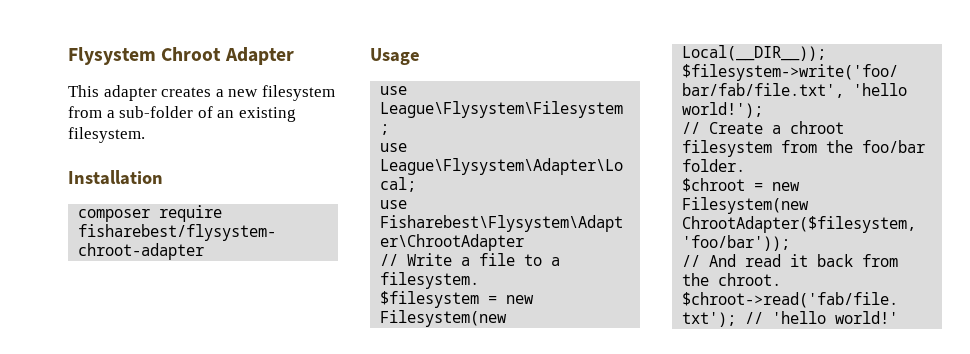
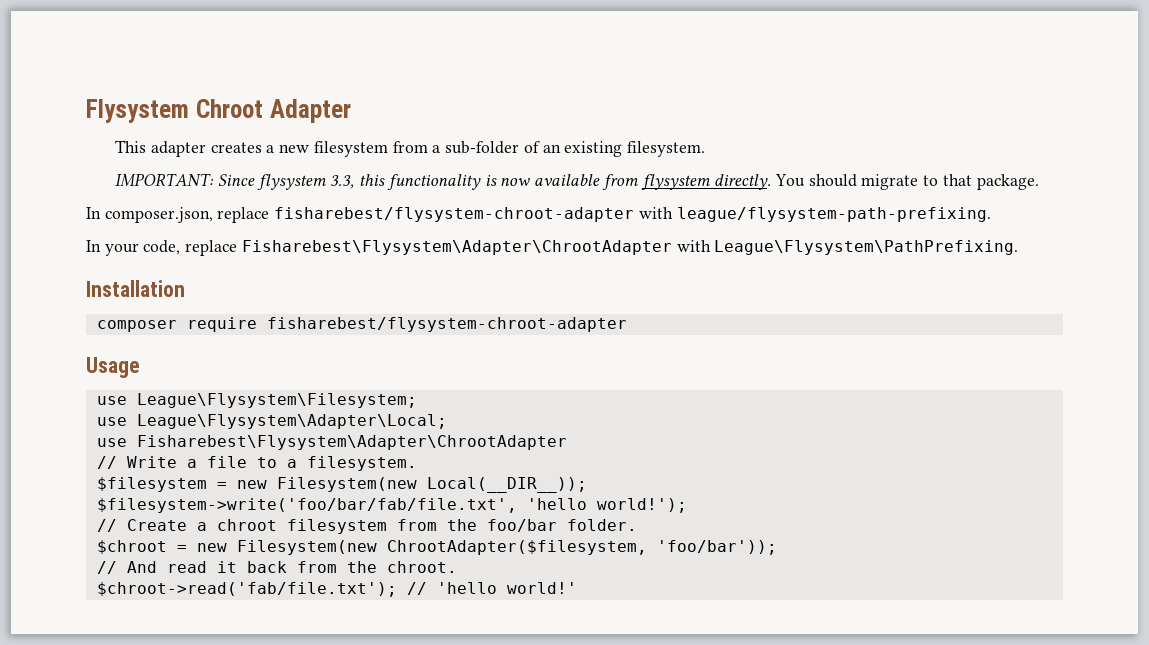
+ IMPORTANT: Since flysystem 3.3, this functionality is now available from flysystem directly. You should migrate to that package.
+ In composer.json, replace fisharebest/flysystem-chroot-adapter with league/flysystem-path-prefixing.
+ In your code, replace Fisharebest\Flysystem\Adapter\ChrootAdapter with League\Flysystem\PathPrefixing.

